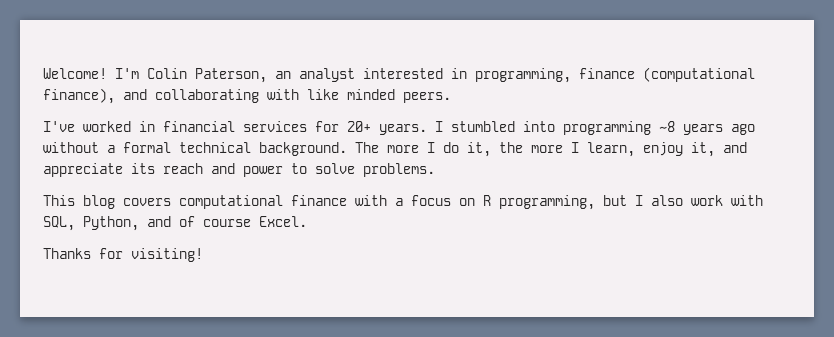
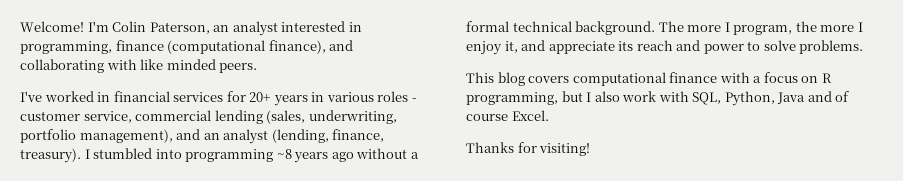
- I've worked in financial services for 20+ years.
+ I've worked in financial services for 20+ years in various roles - customer service, commercial lending (sales, underwriting, portfolio management), and an analyst (lending, finance, treasury).
- The more I do it, the more I learn, enjoy it, and appreciate its reach and power to solve problems.
+ The more I program, the more I enjoy it, and appreciate its reach and power to solve problems.
- This blog covers computational finance with a focus on R programming, but I also work with SQL, Python, and of course Excel.
+ This blog covers computational finance with a focus on R programming, but I also work with SQL, Python, Java and of course Excel.

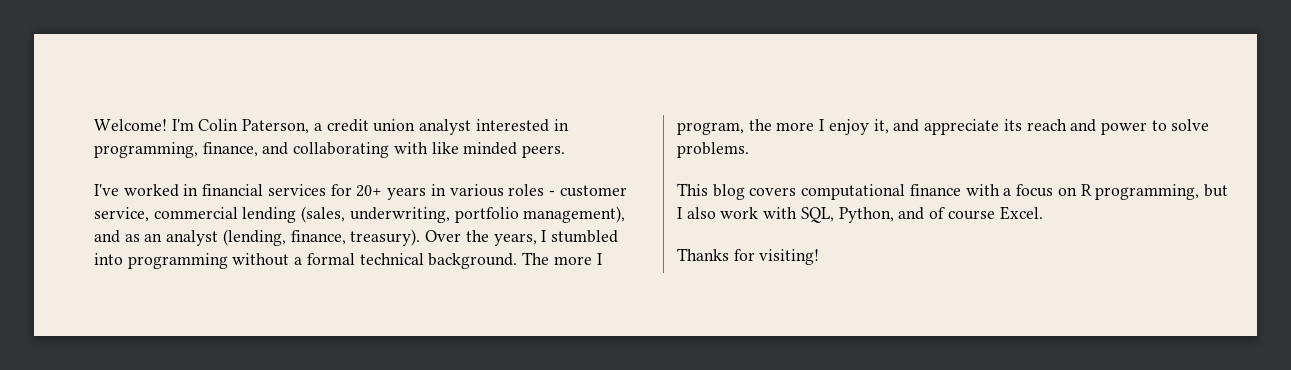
- I'm Colin Paterson, an analyst interested in programming, finance (computational finance), and collaborating with like minded peers.
+ I'm Colin Paterson, a credit union analyst interested in programming, finance, and collaborating with like minded peers.
- I've worked in financial services for 20+ years in various roles - customer service, commercial lending (sales, underwriting, portfolio management), and an analyst (lending, finance, treasury).
+ I've worked in financial services for 20+ years in various roles - customer service, commercial lending (sales, underwriting, portfolio management), and as an analyst (lending, finance, treasury).
- I stumbled into programming ~8 years ago without a formal technical background.
+ Over the years, I stumbled into programming without a formal technical background.
- This blog covers computational finance with a focus on R programming, but I also work with SQL, Python, Java and of course Excel.
+ This blog covers computational finance with a focus on R programming, but I also work with SQL, Python, and of course Excel.

